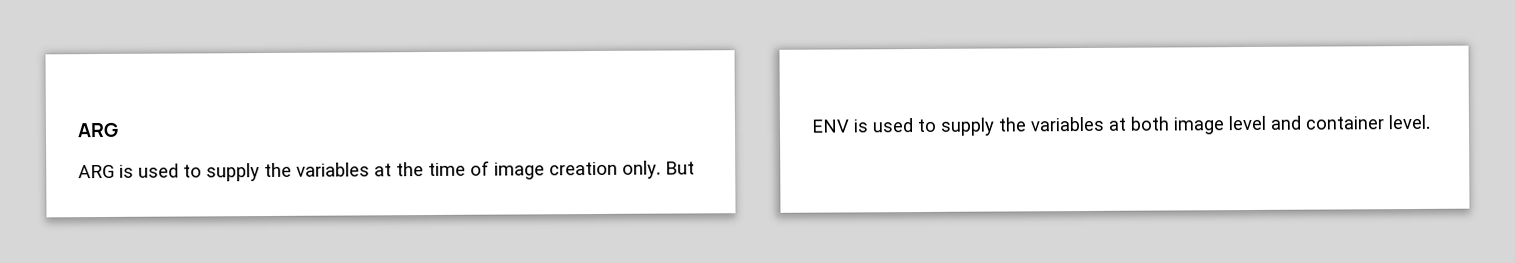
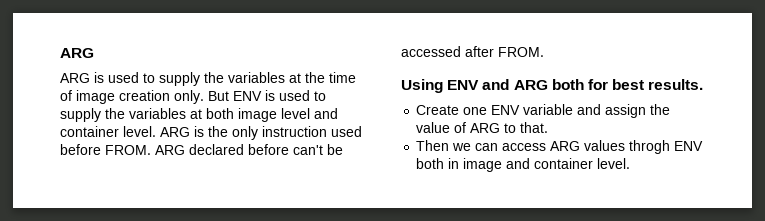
+ ARG is the only instruction used before FROM. ARG declared before can't be accessed after FROM.
+ Using ENV and ARG both for best results.
+ Create one ENV variable and assign the value of ARG to that.
+ Then we can access ARG values throgh ENV both in image and container level.

